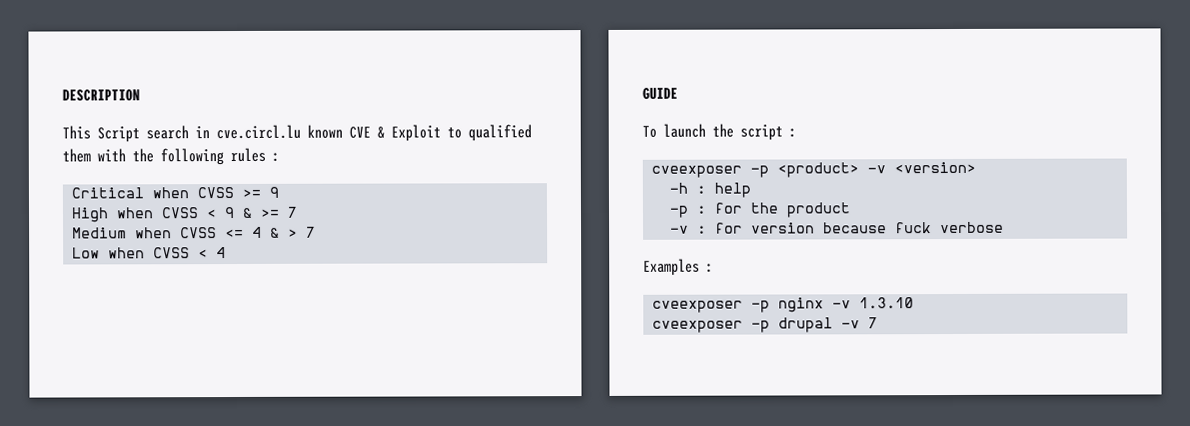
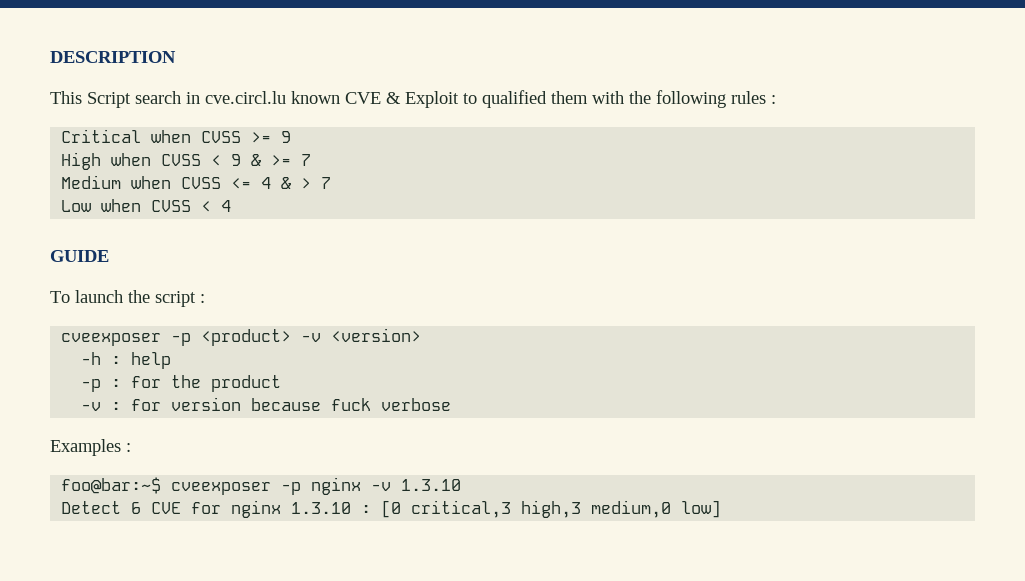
- cveexposer -p nginx -v 1.3.10
+ foo@bar:~$ cveexposer -p nginx -v 1.3.10
- cveexposer -p drupal -v 7
+ Detect 6 CVE for nginx 1.3.10 : [0 critical,3 high,3 medium,0 low]

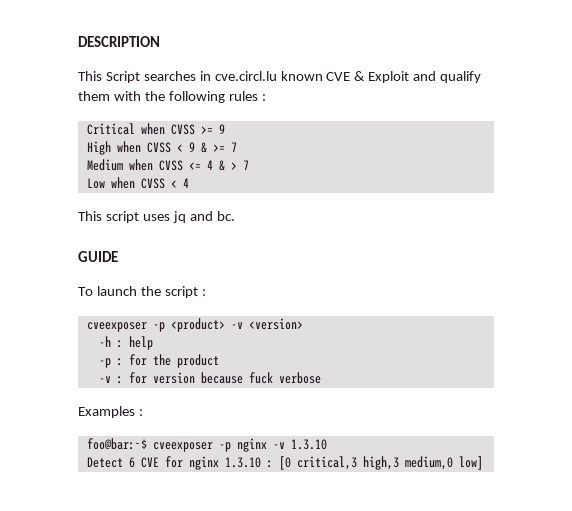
- This Script search in cve.circl.lu known CVE & Exploit to qualified them with the following rules :
+ This Script searches in cve.circl.lu known CVE & Exploit and qualify them with the following rules :
+ This script uses jq and bc.

